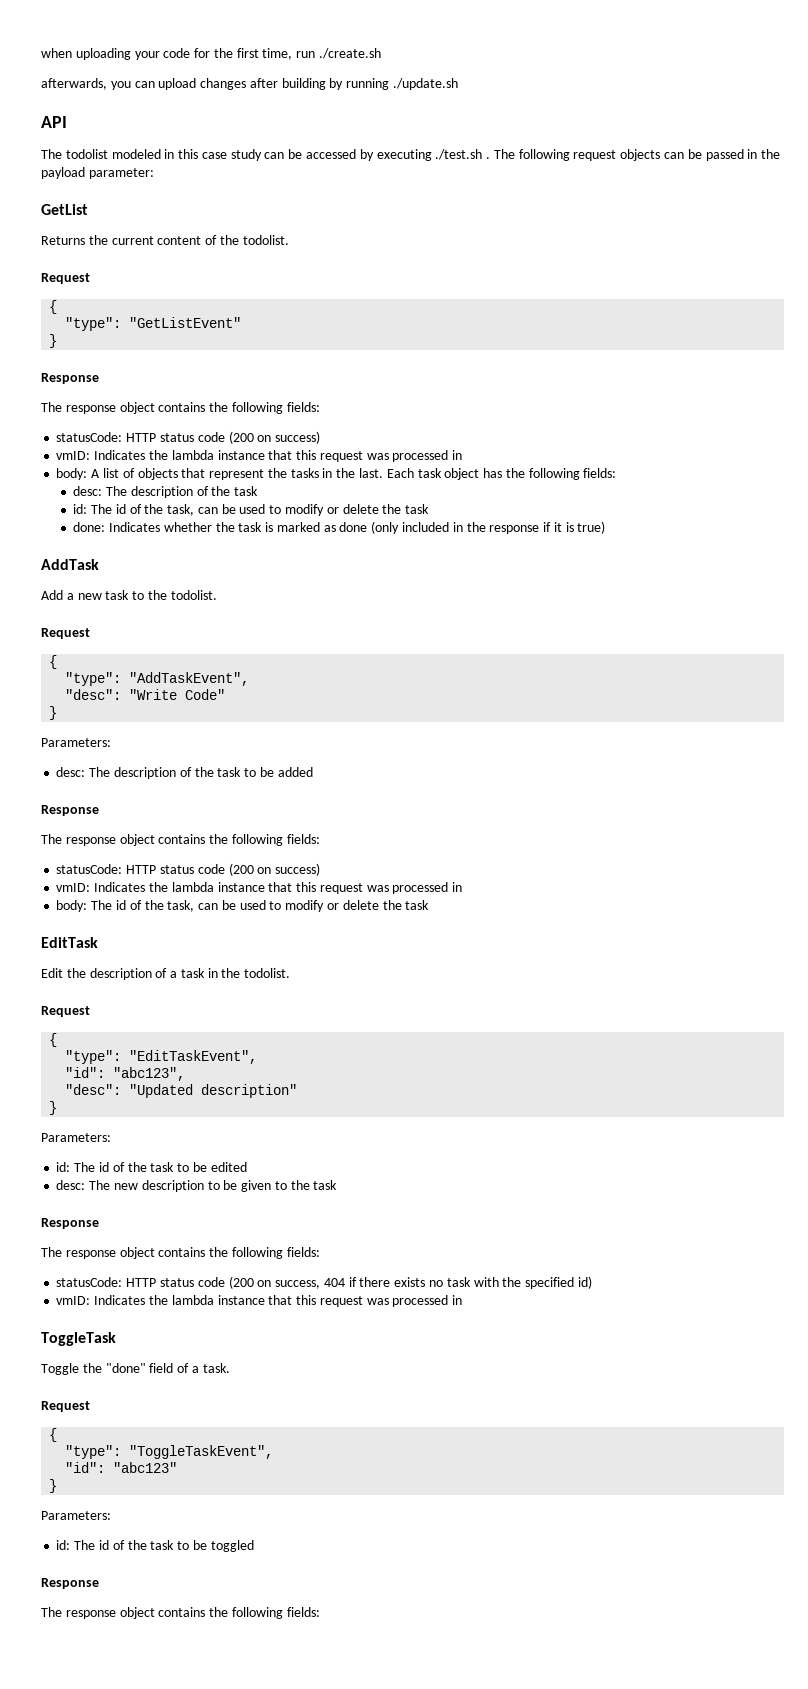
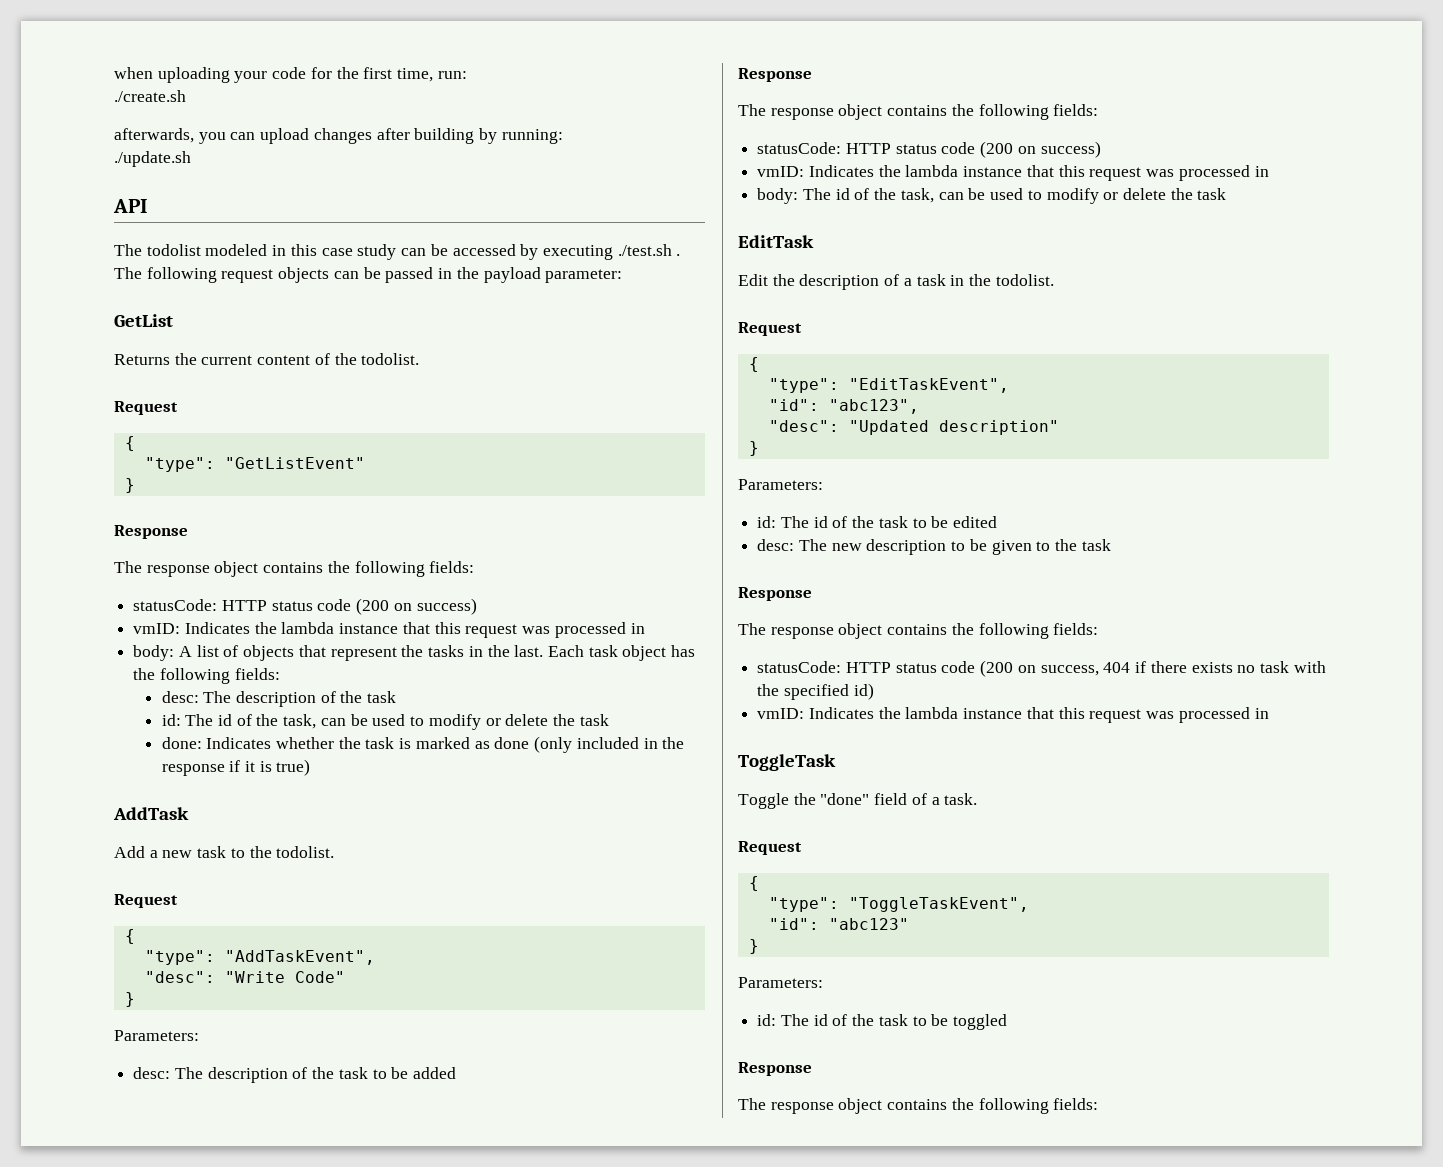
- when uploading your code for the first time, run ./create.sh
+ when uploading your code for the first time, run:
+ ./create.sh
- afterwards, you can upload changes after building by running ./update.sh
+ afterwards, you can upload changes after building by running:
+ ./update.sh

